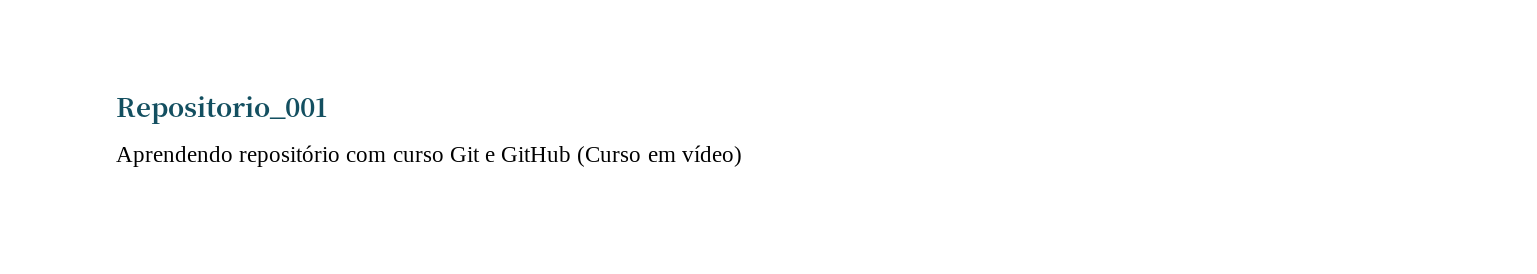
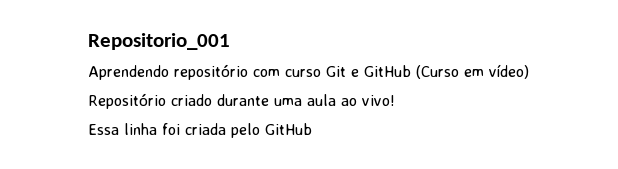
+ Repositório criado durante uma aula ao vivo!
+ Essa linha foi criada pelo GitHub

